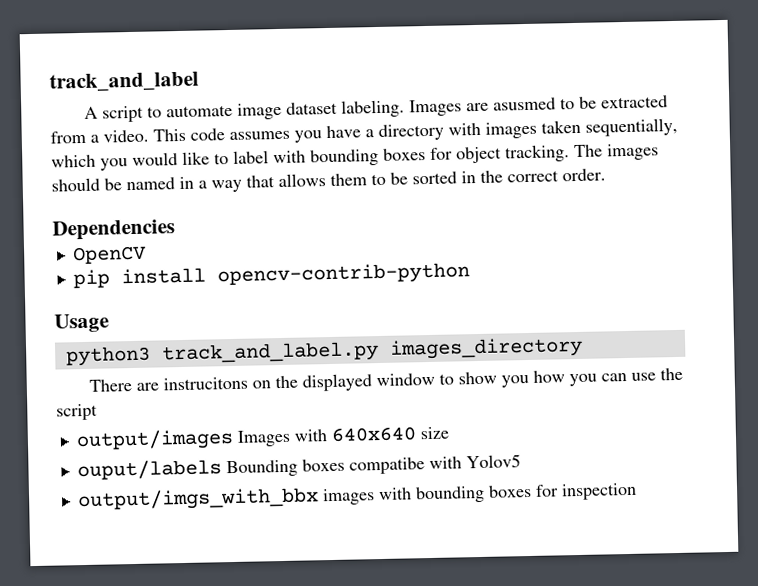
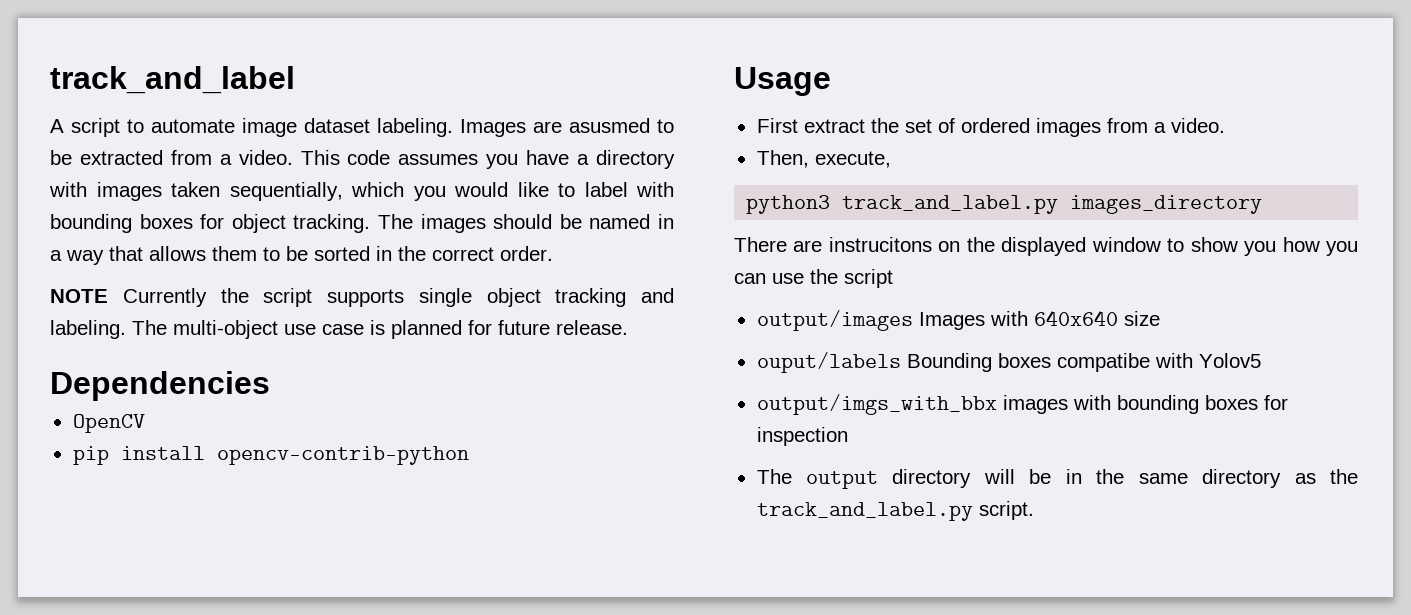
+ NOTE Currently the script supports single object tracking and labeling. The multi-object use case is planned for future release.
+ First extract the set of ordered images from a video.
+ Then, execute,
+ The output directory will be in the same directory as the track_and_label.py script.

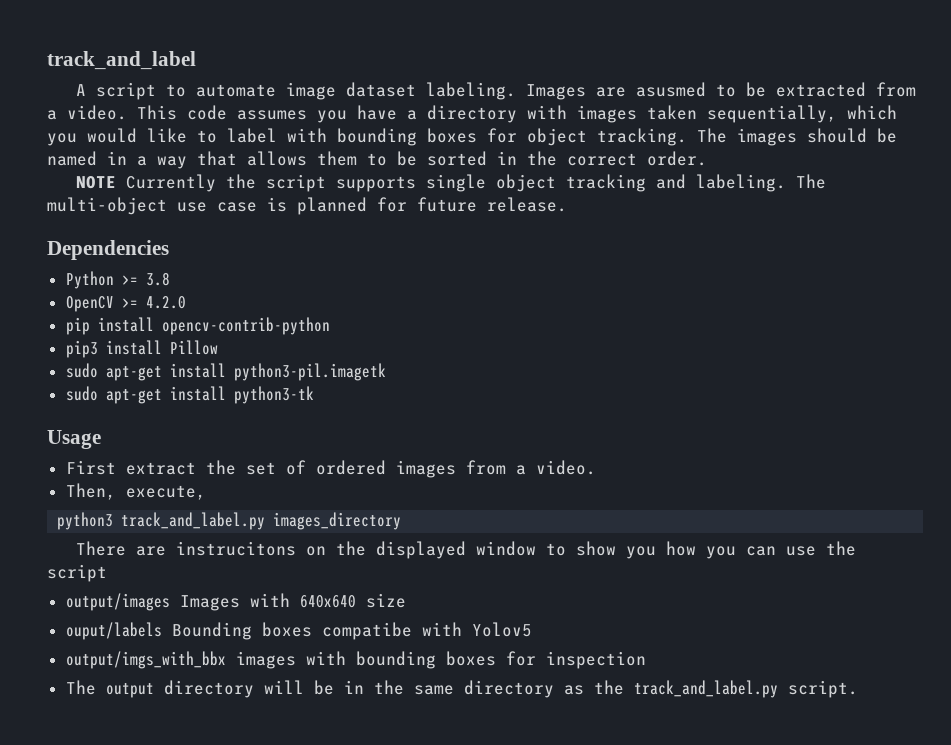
+ Python >= 3.8
- OpenCV
+ OpenCV >= 4.2.0
+ pip3 install Pillow
+ sudo apt-get install python3-pil.imagetk
+ sudo apt-get install python3-tk

